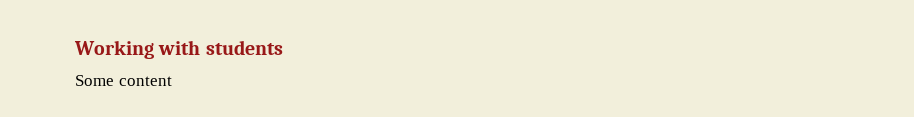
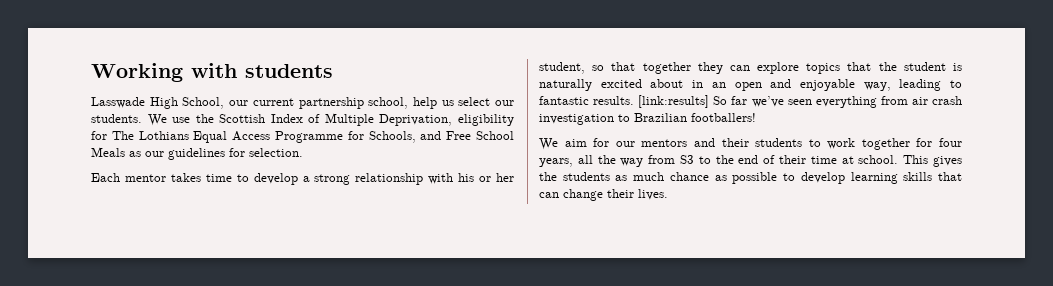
- Some content
+ Lasswade High School, our current partnership school, help us select our students. We use the Scottish Index of Multiple Deprivation, eligibility for The Lothians Equal Access Programme for Schools, and Free School Meals as our guidelines for selection.
+ Each mentor takes time to develop a strong relationship with his or her student, so that together they can explore topics that the student is naturally excited about in an open and enjoyable way, leading to fantastic results. [link:results] So far we’ve seen everything from air crash investigation to Brazilian footballers!
+ We aim for our mentors and their students to work together for four years, all the way from S3 to the end of their time at school. This gives the students as much chance as possible to develop learning skills that can change their lives.

